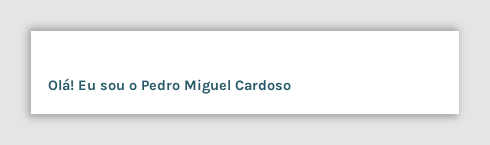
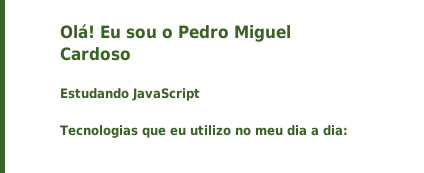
+ Estudando JavaScript
+ Tecnologias que eu utilizo no meu dia a dia:

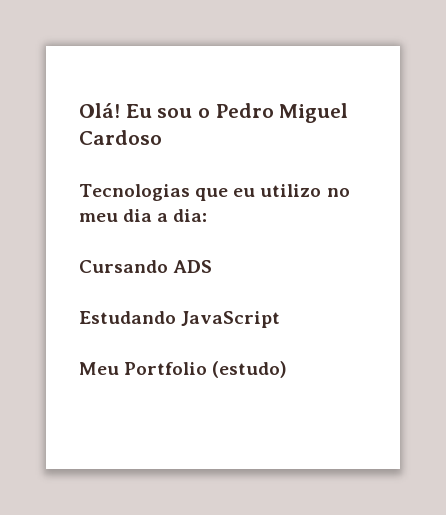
- Estudando JavaScript
+ Cursando ADS
+ Estudando JavaScript
+ Meu Portfolio (estudo)

